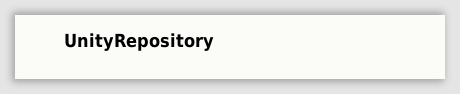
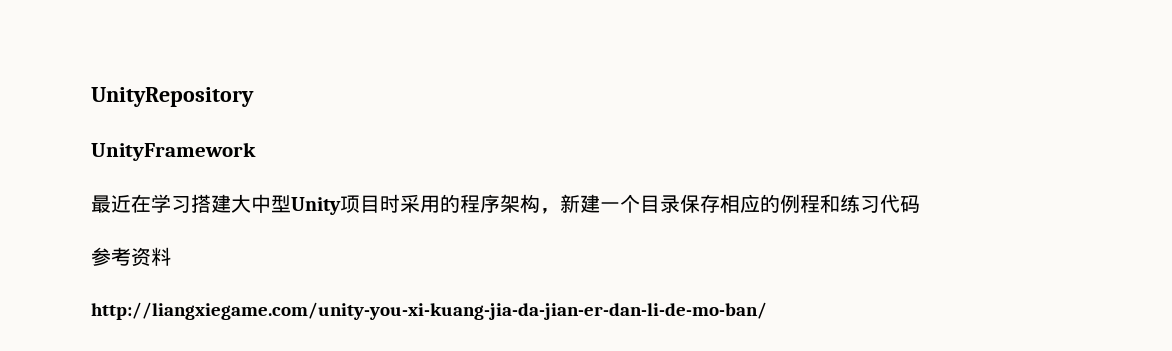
+ UnityFramework
+ 最近在学习搭建大中型Unity项目时采用的程序架构，新建一个目录保存相应的例程和练习代码
+ 参考资料
+ http://liangxiegame.com/unity-you-xi-kuang-jia-da-jian-er-dan-li-de-mo-ban/

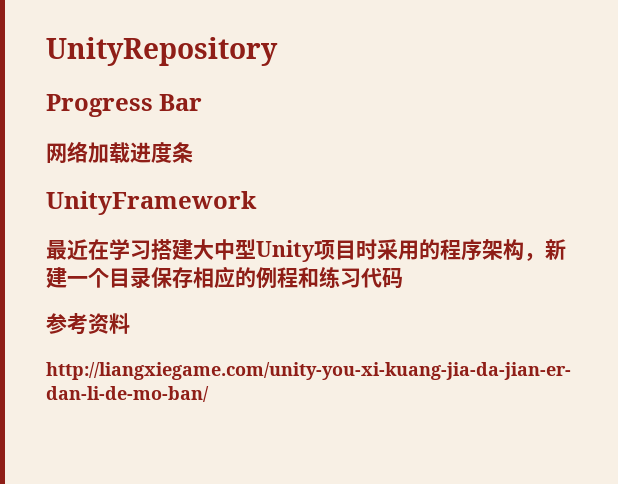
+ Progress Bar
+ 网络加载进度条

